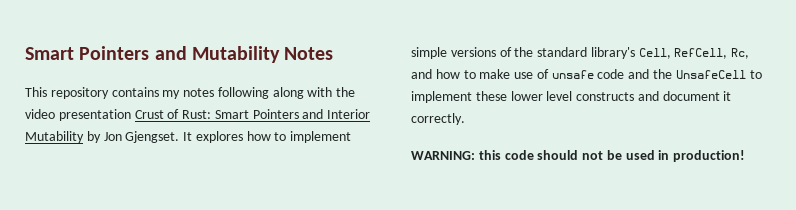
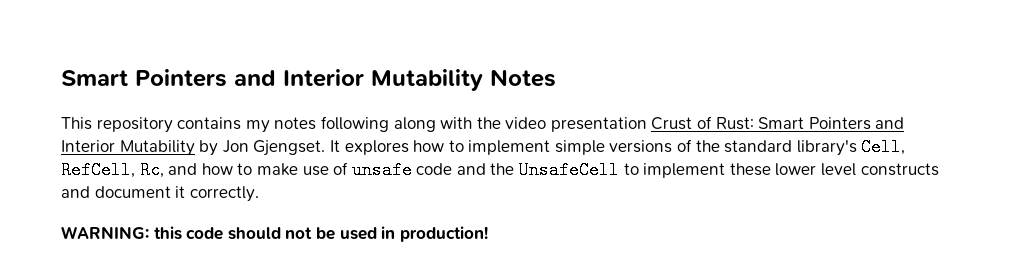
- Smart Pointers and Mutability Notes
+ Smart Pointers and Interior Mutability Notes

